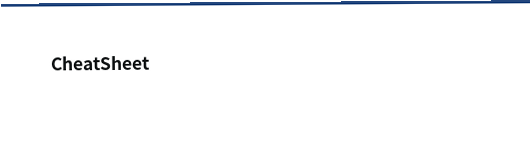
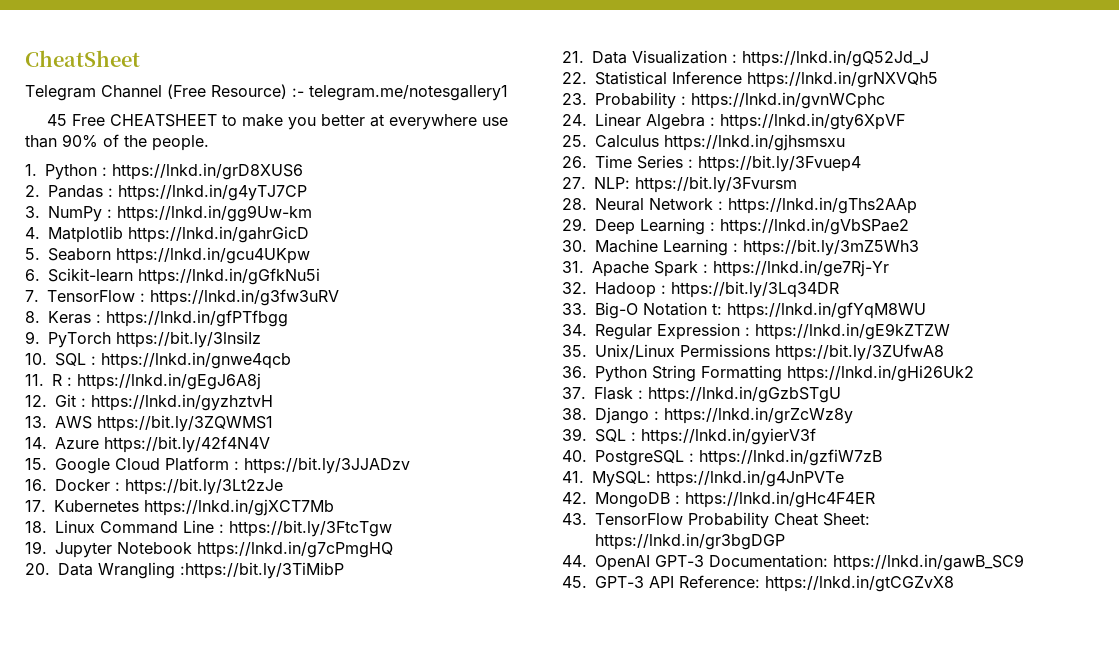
+ Telegram Channel (Free Resource) :- telegram.me/notesgallery1
+ 45 Free CHEATSHEET to make you better at everywhere use than 90% of the people.
+ 1. Python : https://lnkd.in/grD8XUS6
+ 2. Pandas : https://lnkd.in/g4yTJ7CP
+ 3. NumPy : https://lnkd.in/gg9Uw-km
+ 4. Matplotlib https://lnkd.in/gahrGicD
+ 5. Seaborn https://lnkd.in/gcu4UKpw
+ 6. Scikit-learn https://lnkd.in/gGfkNu5i
+ 7. TensorFlow : https://lnkd.in/g3fw3uRV
+ 8. Keras : https://lnkd.in/gfPTfbgg
+ 9. PyTorch https://bit.ly/3lnsiIz
+ 10. SQL : https://lnkd.in/gnwe4qcb
+ 11. R : https://lnkd.in/gEgJ6A8j
+ 12. Git : https://lnkd.in/gyzhztvH
+ 13. AWS https://bit.ly/3ZQWMS1
+ 14. Azure https://bit.ly/42f4N4V
+ 15. Google Cloud Platform : https://bit.ly/3JJADzv
+ 16. Docker : https://bit.ly/3Lt2zJe
+ 17. Kubernetes https://lnkd.in/gjXCT7Mb
+ 18. Linux Command Line : https://bit.ly/3FtcTgw
+ 19. Jupyter Notebook https://lnkd.in/g7cPmgHQ
+ 20. Data Wrangling :https://bit.ly/3TiMibP
+ 21. Data Visualization : https://lnkd.in/gQ52Jd_J
+ 22. Statistical Inference https://lnkd.in/grNXVQh5
+ 23. Probability : https://lnkd.in/gvnWCphc
+ 24. Linear Algebra : https://lnkd.in/gty6XpVF
+ 25. Calculus https://lnkd.in/gjhsmsxu
+ 26. Time Series : https://bit.ly/3Fvuep4
+ 27. NLP: https://bit.ly/3Fvursm
+ 28. Neural Network : https://lnkd.in/gThs2AAp
+ 29. Deep Learning : https://lnkd.in/gVbSPae2
+ 30. Machine Learning : https://bit.ly/3mZ5Wh3
+ 31. Apache Spark : https://lnkd.in/ge7Rj-Yr
+ 32. Hadoop : https://bit.ly/3Lq34DR
+ 33. Big-O Notation t: https://lnkd.in/gfYqM8WU
+ 34. Regular Expression : https://lnkd.in/gE9kZTZW
+ 35. Unix/Linux Permissions https://bit.ly/3ZUfwA8
+ 36. Python String Formatting https://lnkd.in/gHi26Uk2
+ 37. Flask : https://lnkd.in/gGzbSTgU
+ 38. Django : https://lnkd.in/grZcWz8y
+ 39. SQL : https://lnkd.in/gyierV3f
+ 40. PostgreSQL : https://lnkd.in/gzfiW7zB
+ 41. MySQL: https://lnkd.in/g4JnPVTe
+ 42. MongoDB : https://lnkd.in/gHc4F4ER
+ 43. TensorFlow Probability Cheat Sheet: https://lnkd.in/gr3bgDGP
+ 44. OpenAI GPT-3 Documentation: https://lnkd.in/gawB_SC9
+ 45. GPT-3 API Reference: https://lnkd.in/gtCGZvX8

